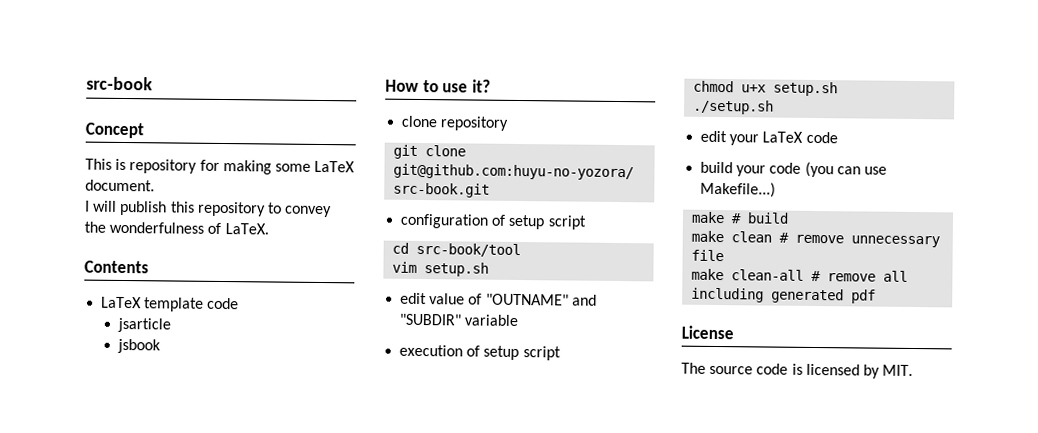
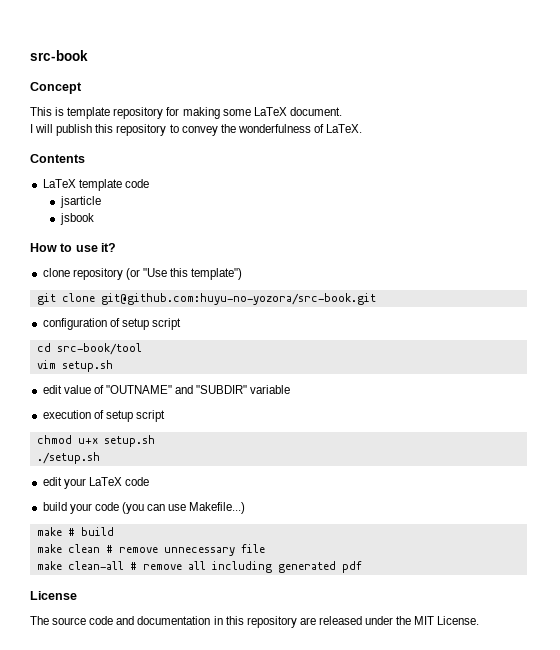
- This is repository for making some LaTeX document.
+ This is template repository for making some LaTeX document.
- clone repository
+ clone repository (or "Use this template")
- The source code is licensed by MIT.
+ The source code and documentation in this repository are released under the MIT License.

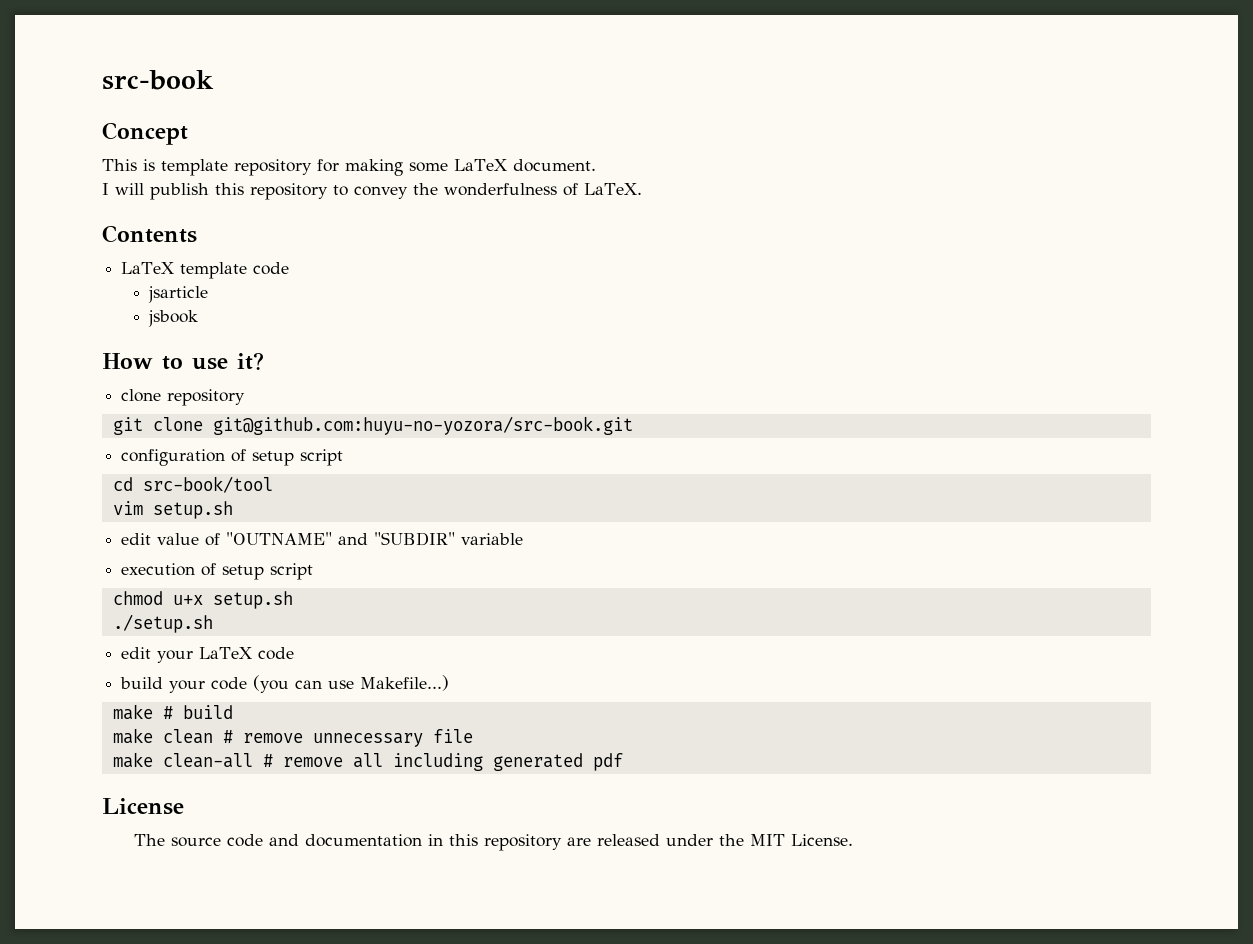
- clone repository (or "Use this template")
+ clone repository

